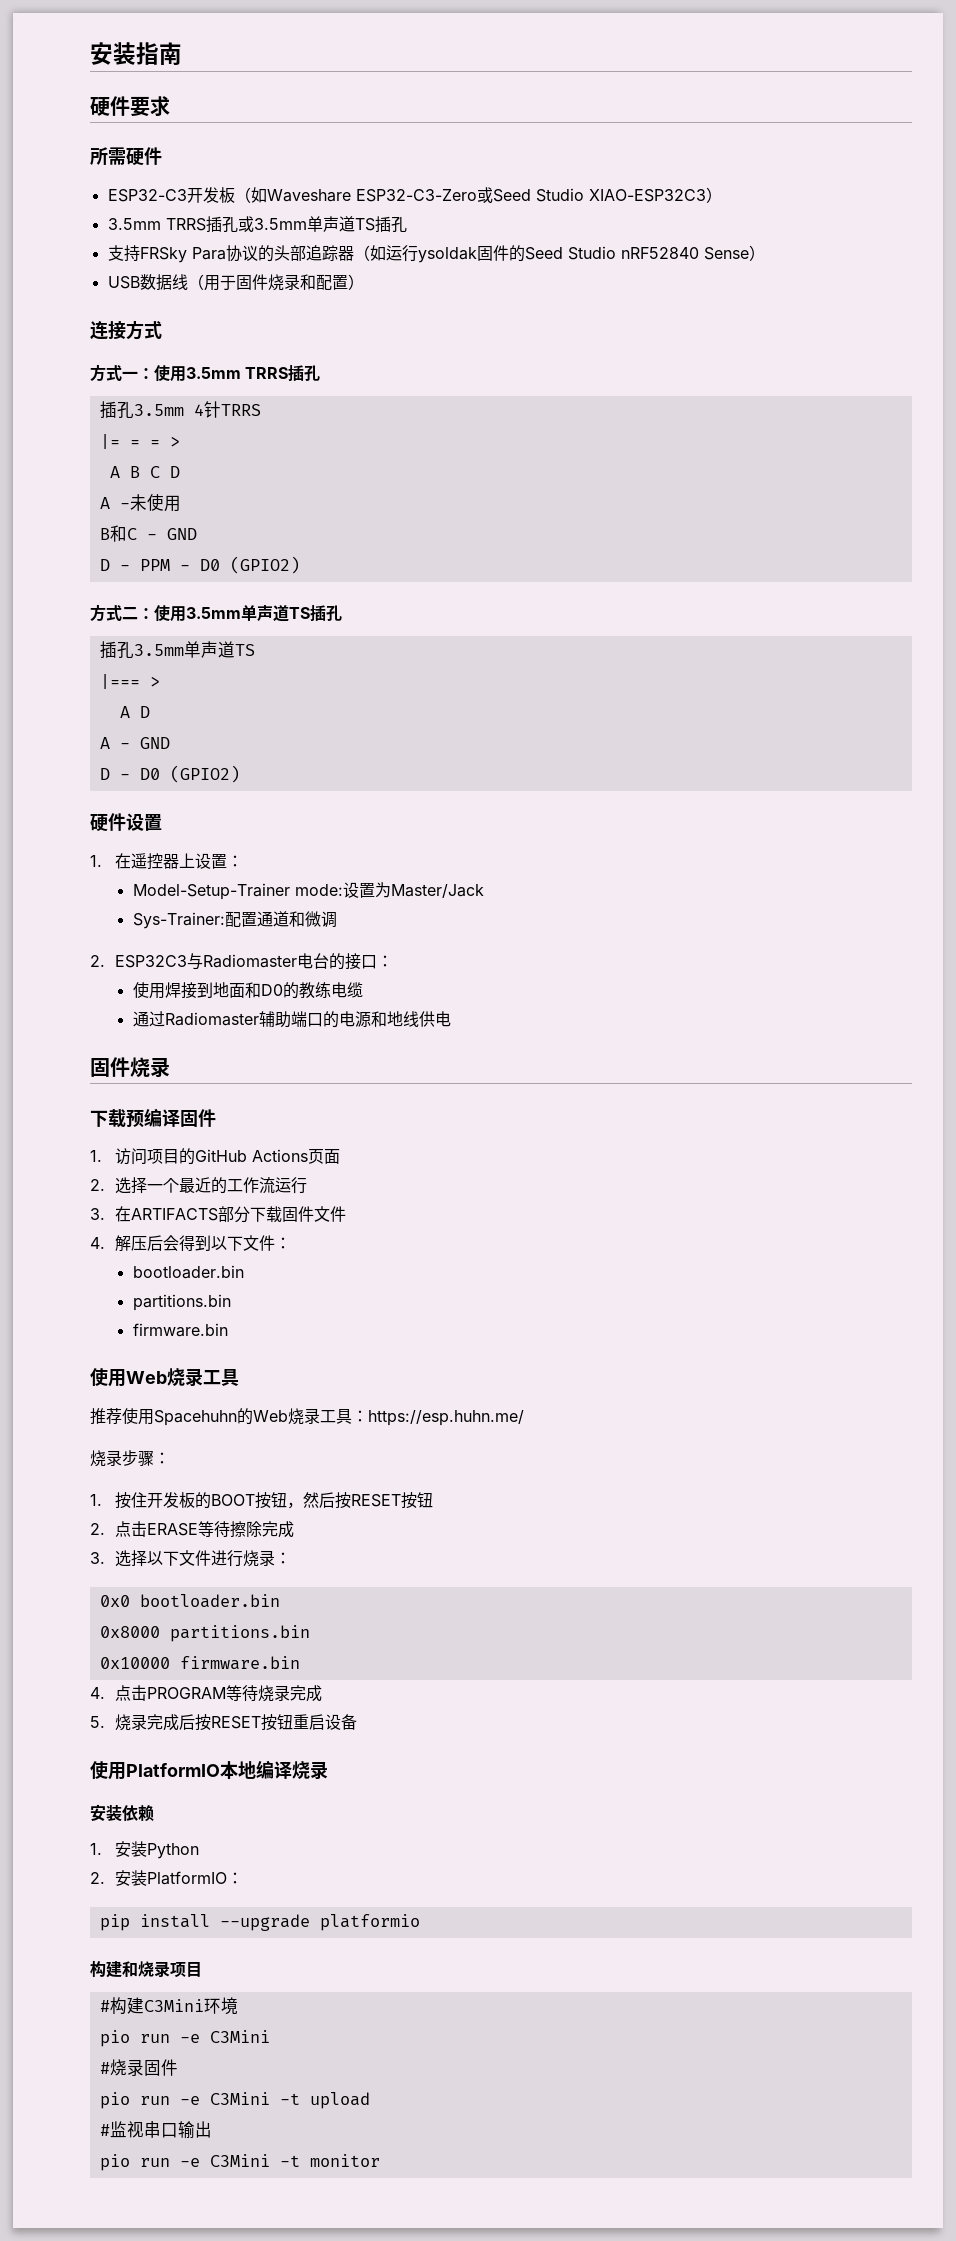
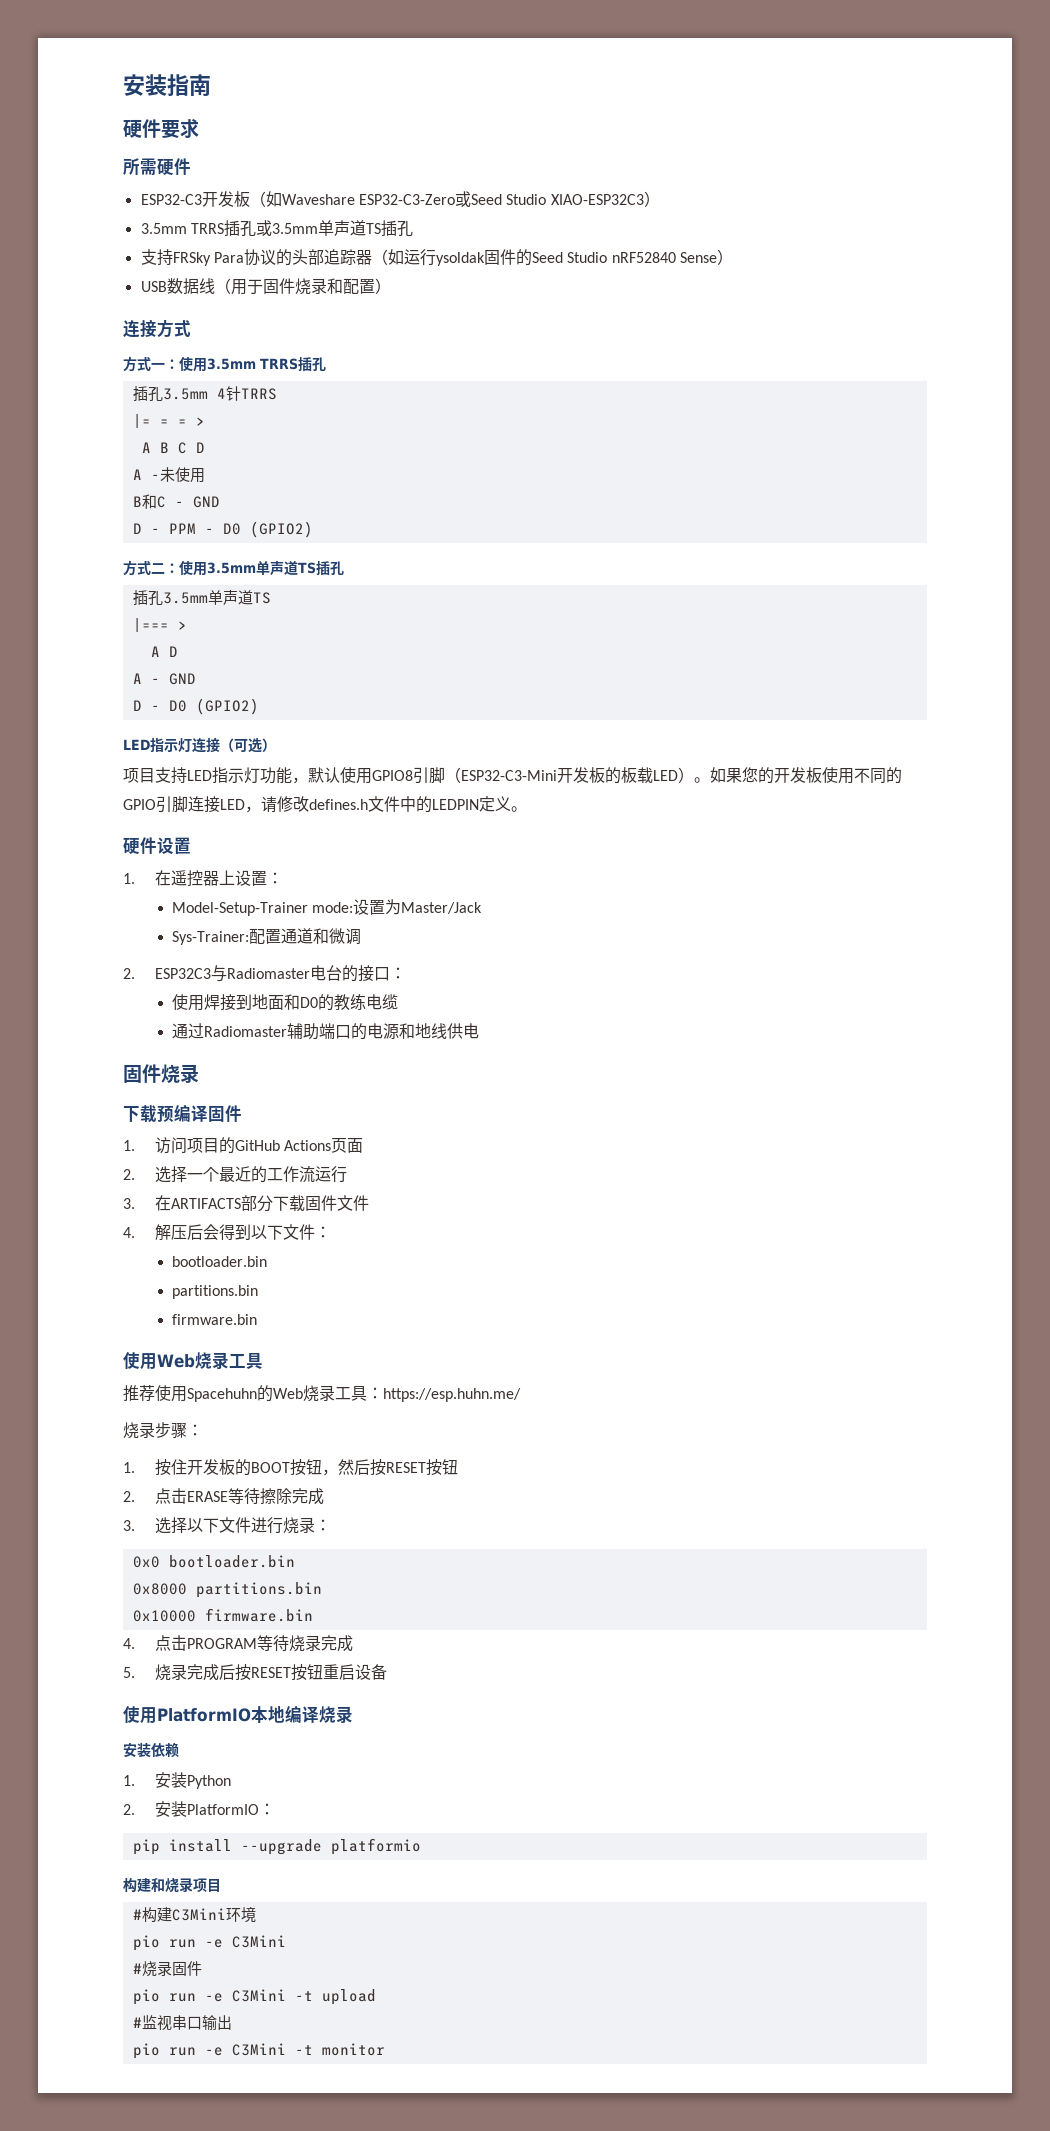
+ LED指示灯连接（可选）
+ 项目支持LED指示灯功能，默认使用GPIO8引脚（ESP32-C3-Mini开发板的板载LED）。如果您的开发板使用不同的GPIO引脚连接LED，请修改defines.h文件中的LEDPIN定义。

